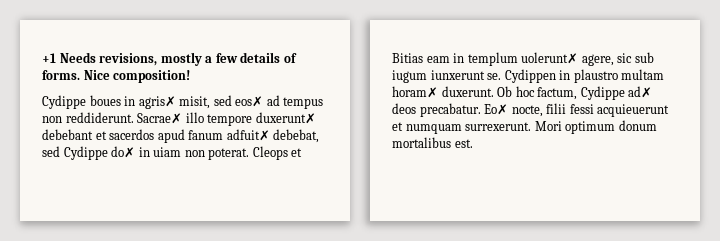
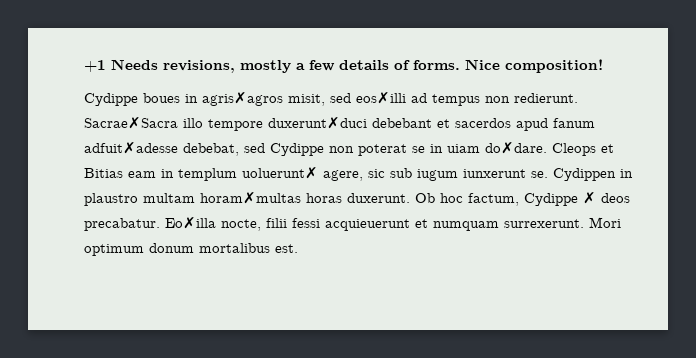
- Cydippe boues in agris✗ misit, sed eos✗ ad tempus non reddiderunt. Sacrae✗ illo tempore duxerunt✗ debebant et sacerdos apud fanum adfuit✗ debebat, sed Cydippe do✗ in uiam non poterat.
+ Cydippe boues in agris✗agros misit, sed eos✗illi ad tempus non redierunt. Sacrae✗Sacra illo tempore duxerunt✗duci debebant et sacerdos apud fanum adfuit✗adesse debebat, sed Cydippe non poterat se in uiam do✗dare.
- Cleops et Bitias eam in templum uolerunt✗ agere, sic sub iugum iunxerunt se.
+ Cleops et Bitias eam in templum uoluerunt✗ agere, sic sub iugum iunxerunt se.
- Cydippen in plaustro multam horam✗ duxerunt.
+ Cydippen in plaustro multam horam✗multas horas duxerunt.
- Ob hoc factum, Cydippe ad✗ deos precabatur.
+ Ob hoc factum, Cydippe ✗ deos precabatur.
- Eo✗ nocte, filii fessi acquieuerunt et numquam surrexerunt.
+ Eo✗illa nocte, filii fessi acquieuerunt et numquam surrexerunt.

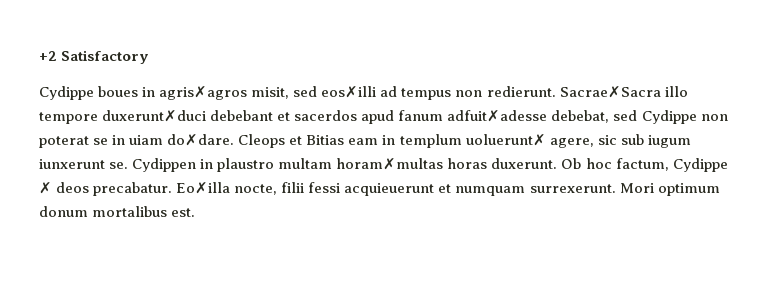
- +1 Needs revisions, mostly a few details of forms. Nice composition!
+ +2 Satisfactory

